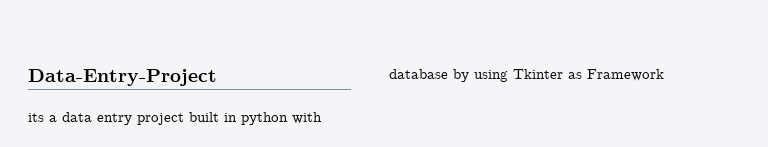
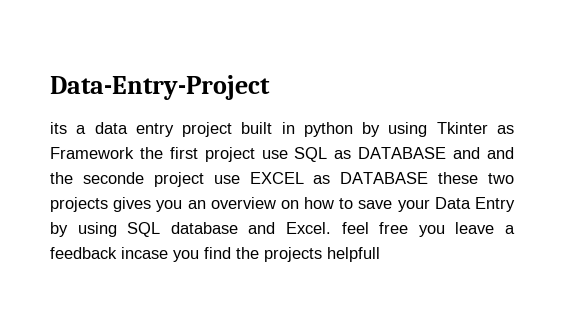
- its a data entry project built in python with database by using Tkinter as Framework
+ its a data entry project built in python by using Tkinter as Framework the first project use SQL as DATABASE and and the seconde project use EXCEL as DATABASE these two projects gives you an overview on how to save your Data Entry by using SQL database and Excel. feel free you leave a feedback incase you find the projects helpfull

